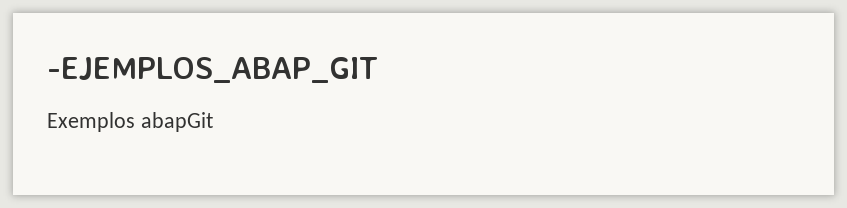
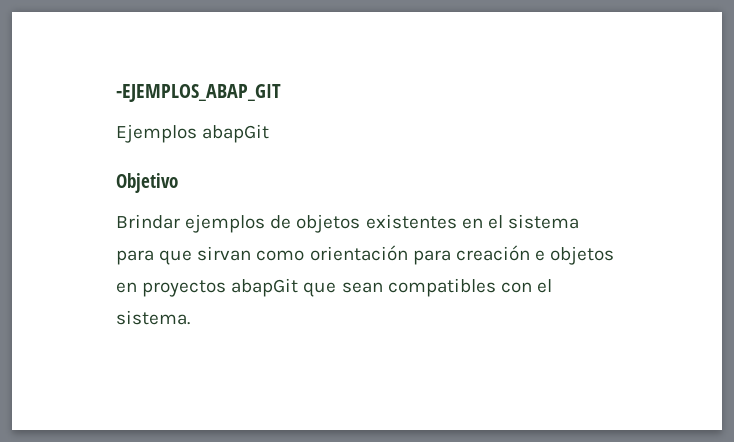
- Exemplos abapGit
+ Ejemplos abapGit
+ Objetivo
+ Brindar ejemplos de objetos existentes en el sistema para que sirvan como orientación para creación e objetos en proyectos abapGit que sean compatibles con el sistema.

